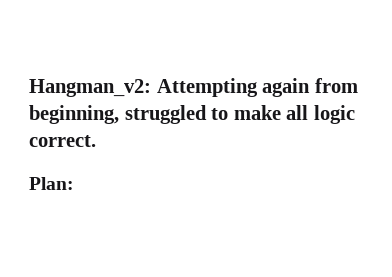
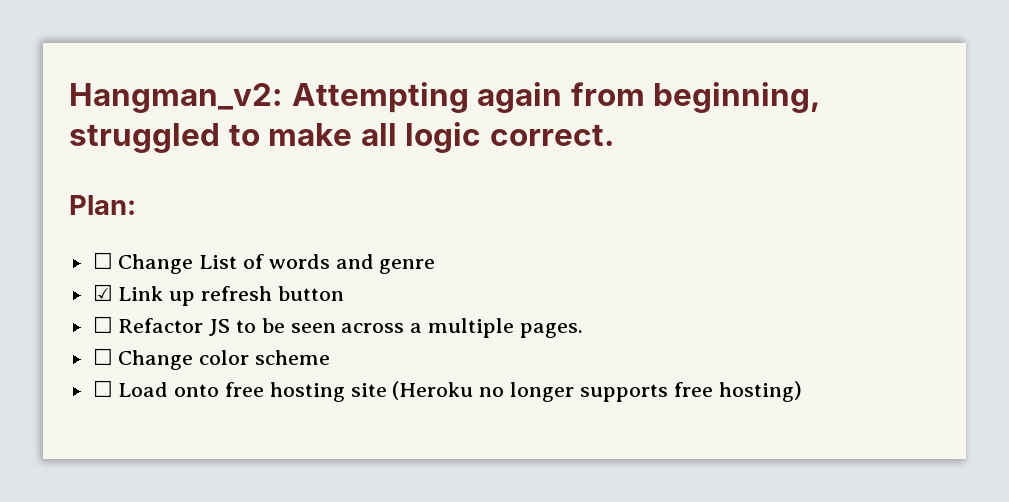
+ ☐ Change List of words and genre
+ ☑ Link up refresh button
+ ☐ Refactor JS to be seen across a multiple pages.
+ ☐ Change color scheme
+ ☐ Load onto free hosting site (Heroku no longer supports free hosting)

